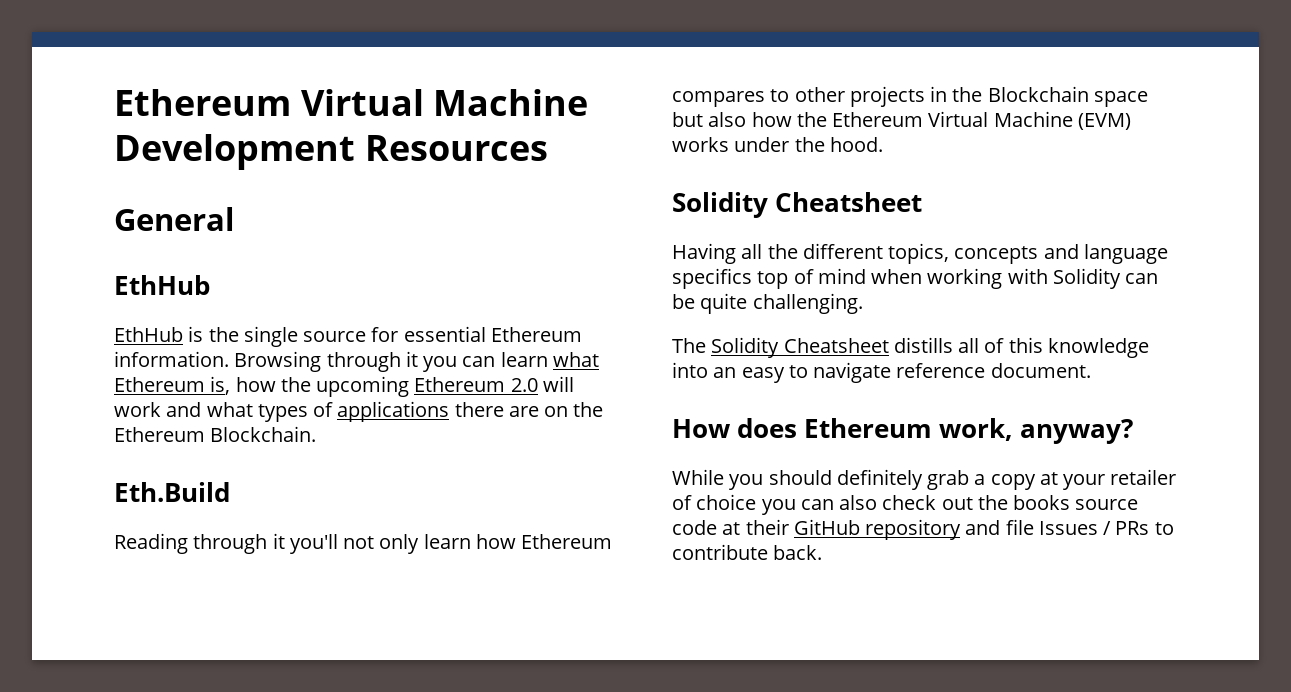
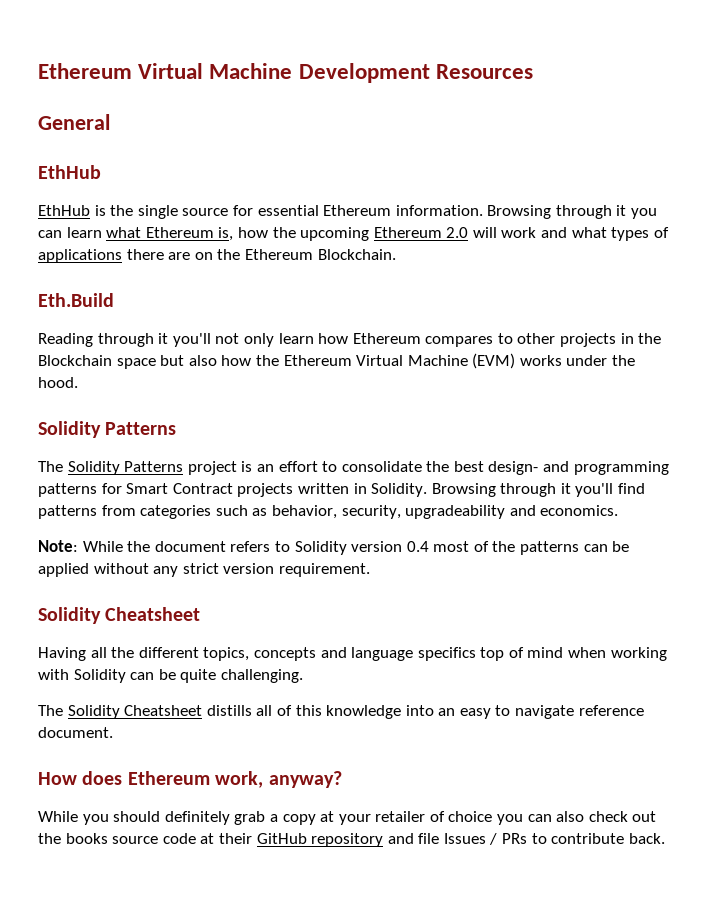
  Reading through it you'll not only learn how Ethereum compares to other projects in the Blockchain space but also how the Ethereum Virtual Machine (EVM) works under the hood.
+ Solidity Patterns
+ The Solidity Patterns project is an effort to consolidate the best design- and programming patterns for Smart Contract projects written in Solidity. Browsing through it you'll find patterns from categories such as behavior, security, upgradeability and economics.
+ Note: While the document refers to Solidity version 0.4 most of the patterns can be applied without any strict version requirement.

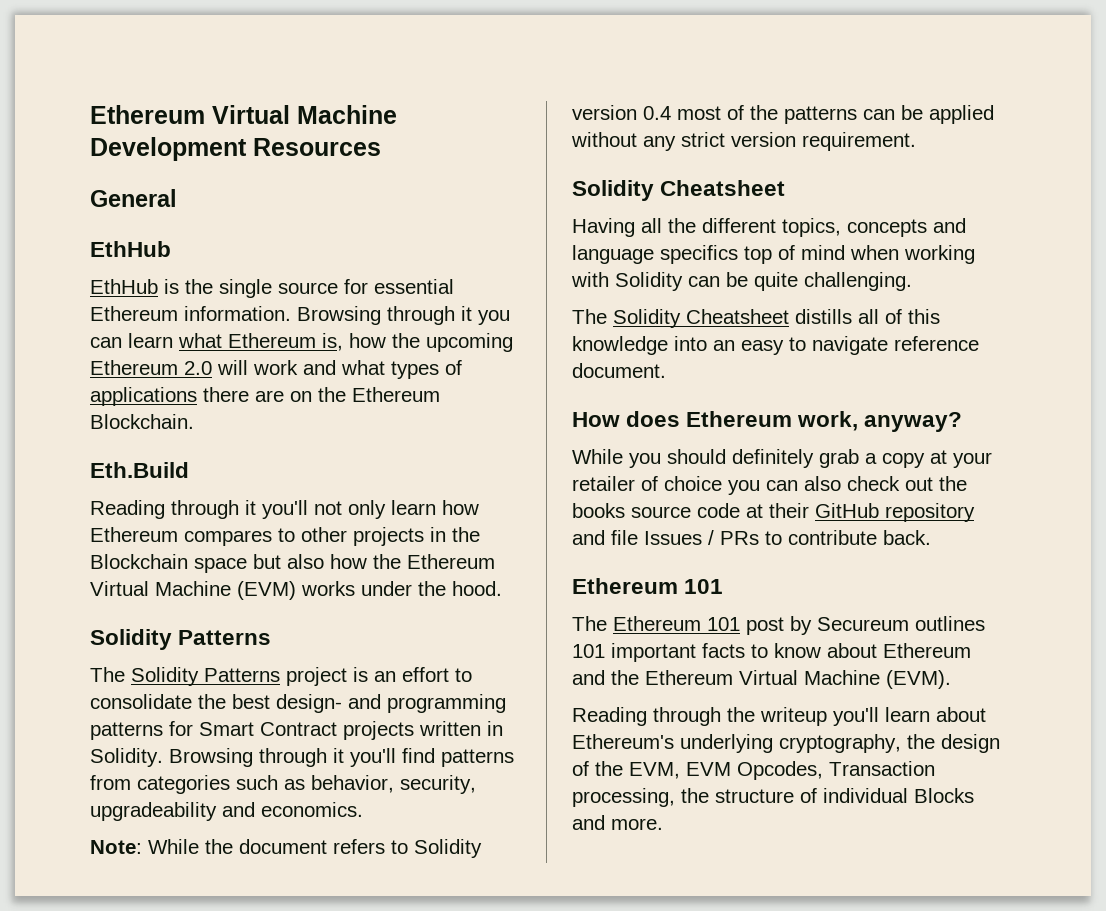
  While you should definitely grab a copy at your retailer of choice you can also check out the books source code at their GitHub repository and file Issues / PRs to contribute back.
+ Ethereum 101
+ The Ethereum 101 post by Secureum outlines 101 important facts to know about Ethereum and the Ethereum Virtual Machine (EVM).
+ Reading through the writeup you'll learn about Ethereum's underlying cryptography, the design of the EVM, EVM Opcodes, Transaction processing, the structure of individual Blocks and more.

